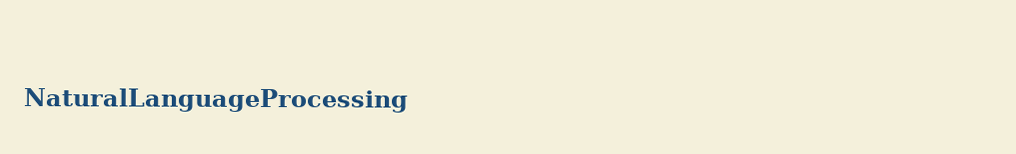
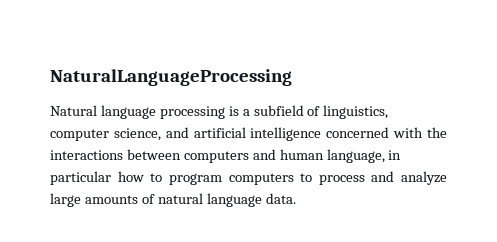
+ Natural language processing is a subfield of linguistics, computer science, and artificial intelligence concerned with the interactions between computers and human language, in particular how to program computers to process and analyze large amounts of natural language data.

